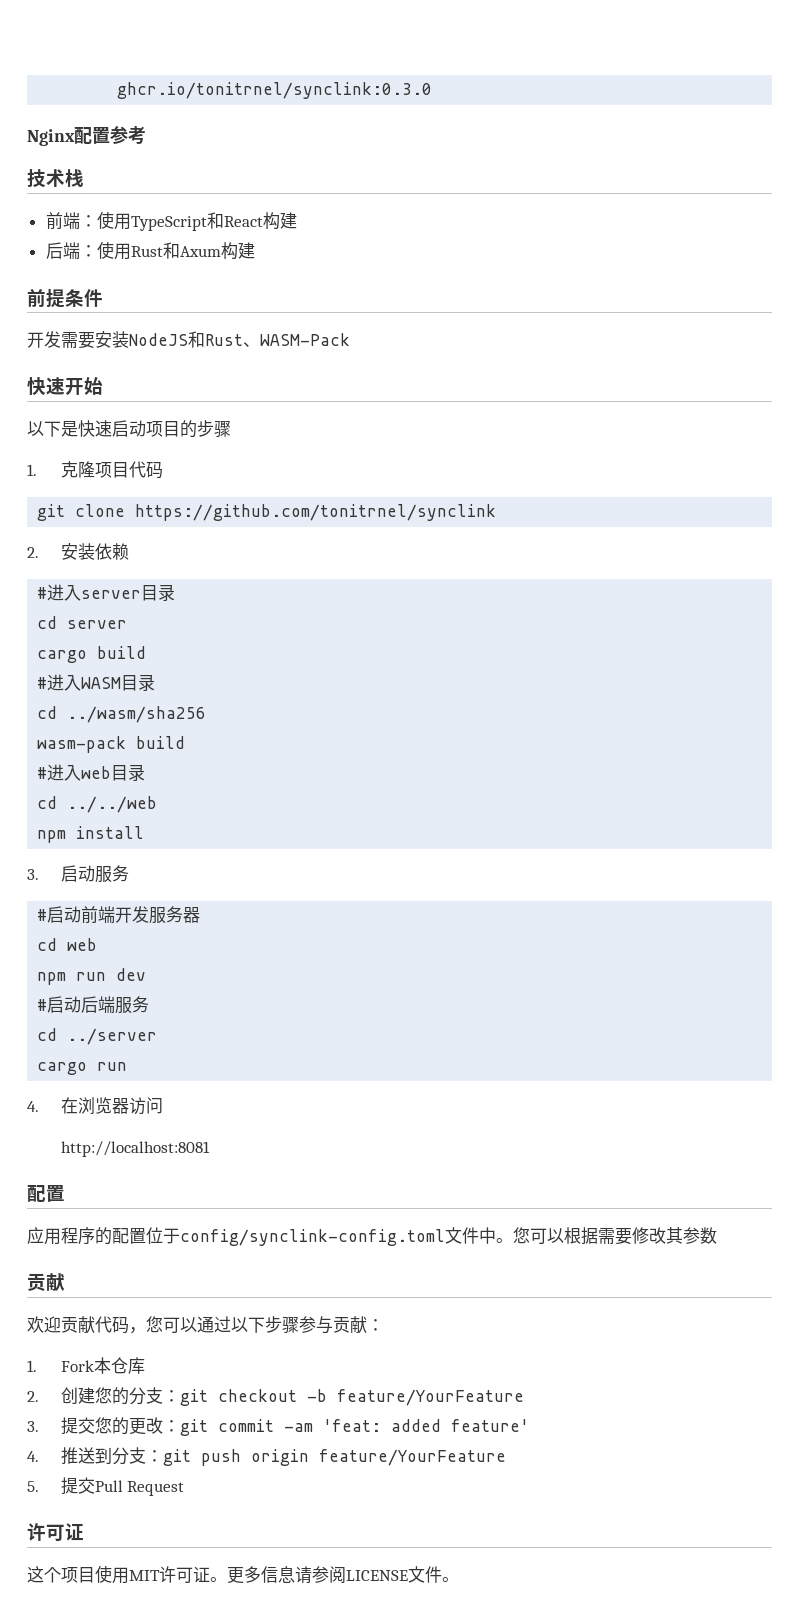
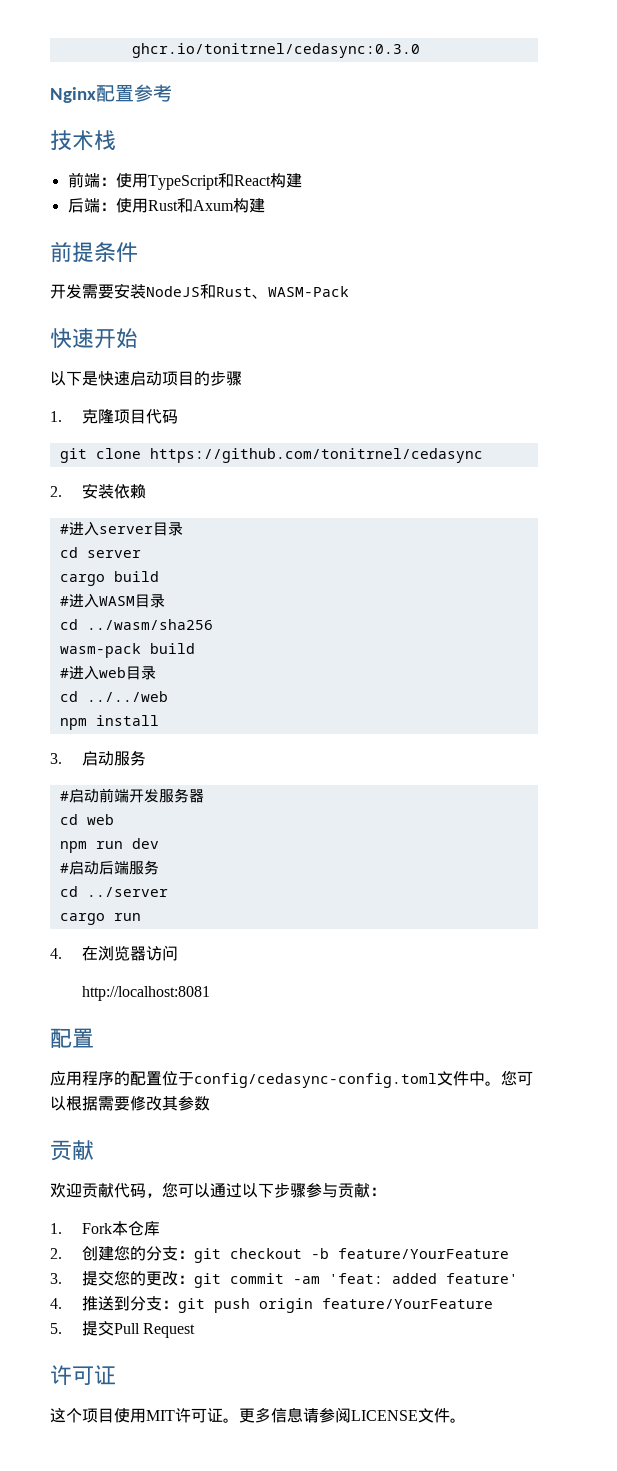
- ghcr.io/tonitrnel/synclink:0.3.0
+ ghcr.io/tonitrnel/cedasync:0.3.0
- git clone https://github.com/tonitrnel/synclink
+ git clone https://github.com/tonitrnel/cedasync
- 应用程序的配置位于config/synclink-config.toml文件中。
+ 应用程序的配置位于config/cedasync-config.toml文件中。

